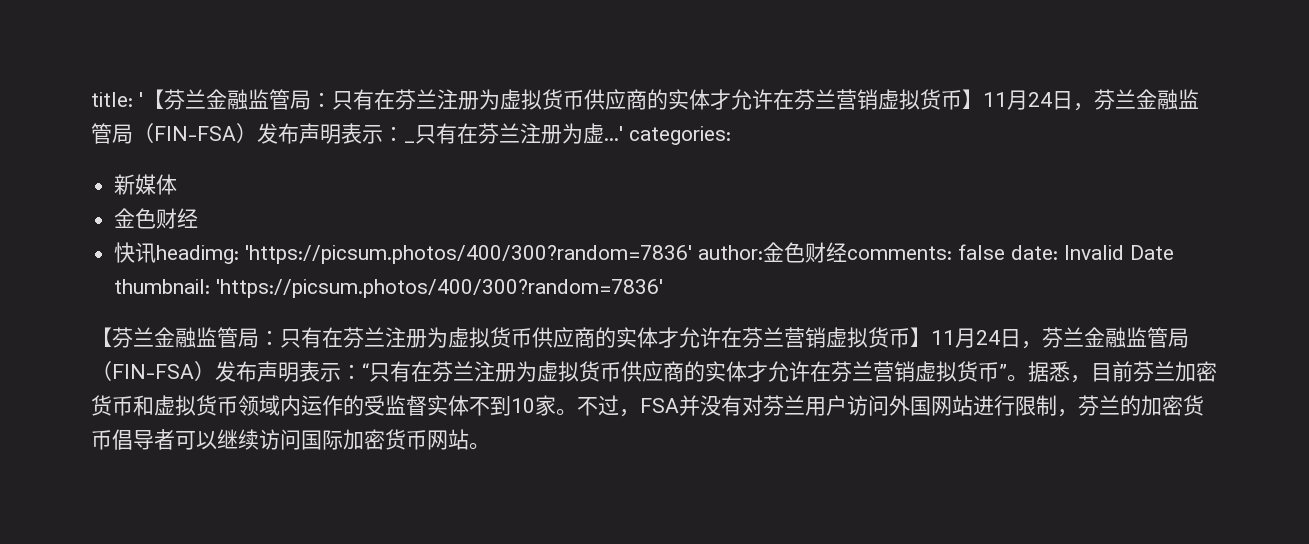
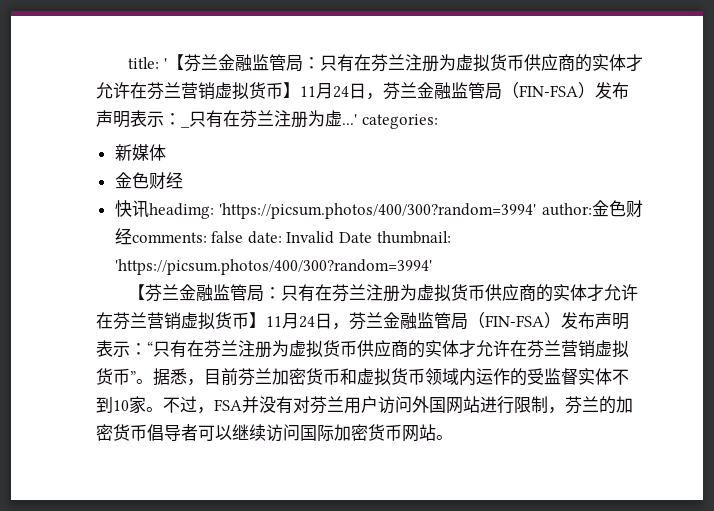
- 快讯headimg: 'https://picsum.photos/400/300?random=7836' author:金色财经comments: false date: Invalid Date thumbnail: 'https://picsum.photos/400/300?random=7836'
+ 快讯headimg: 'https://picsum.photos/400/300?random=3994' author:金色财经comments: false date: Invalid Date thumbnail: 'https://picsum.photos/400/300?random=3994'

